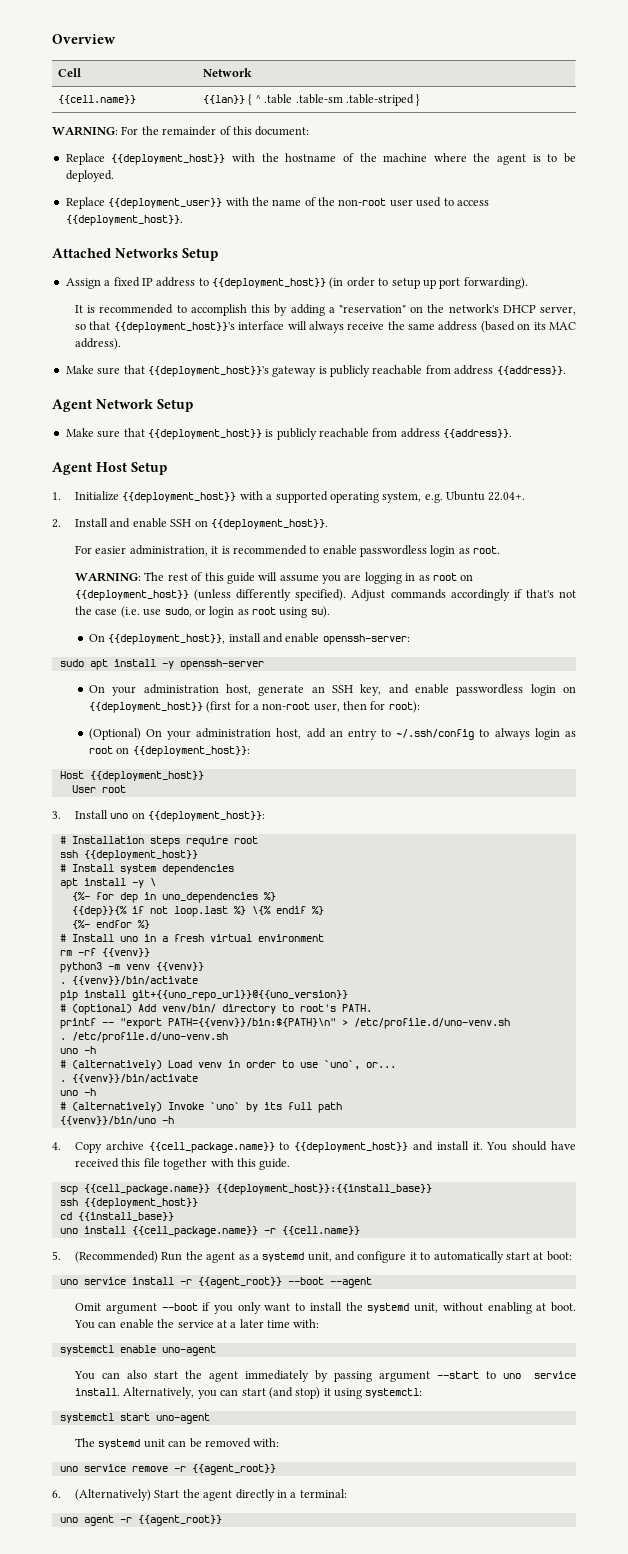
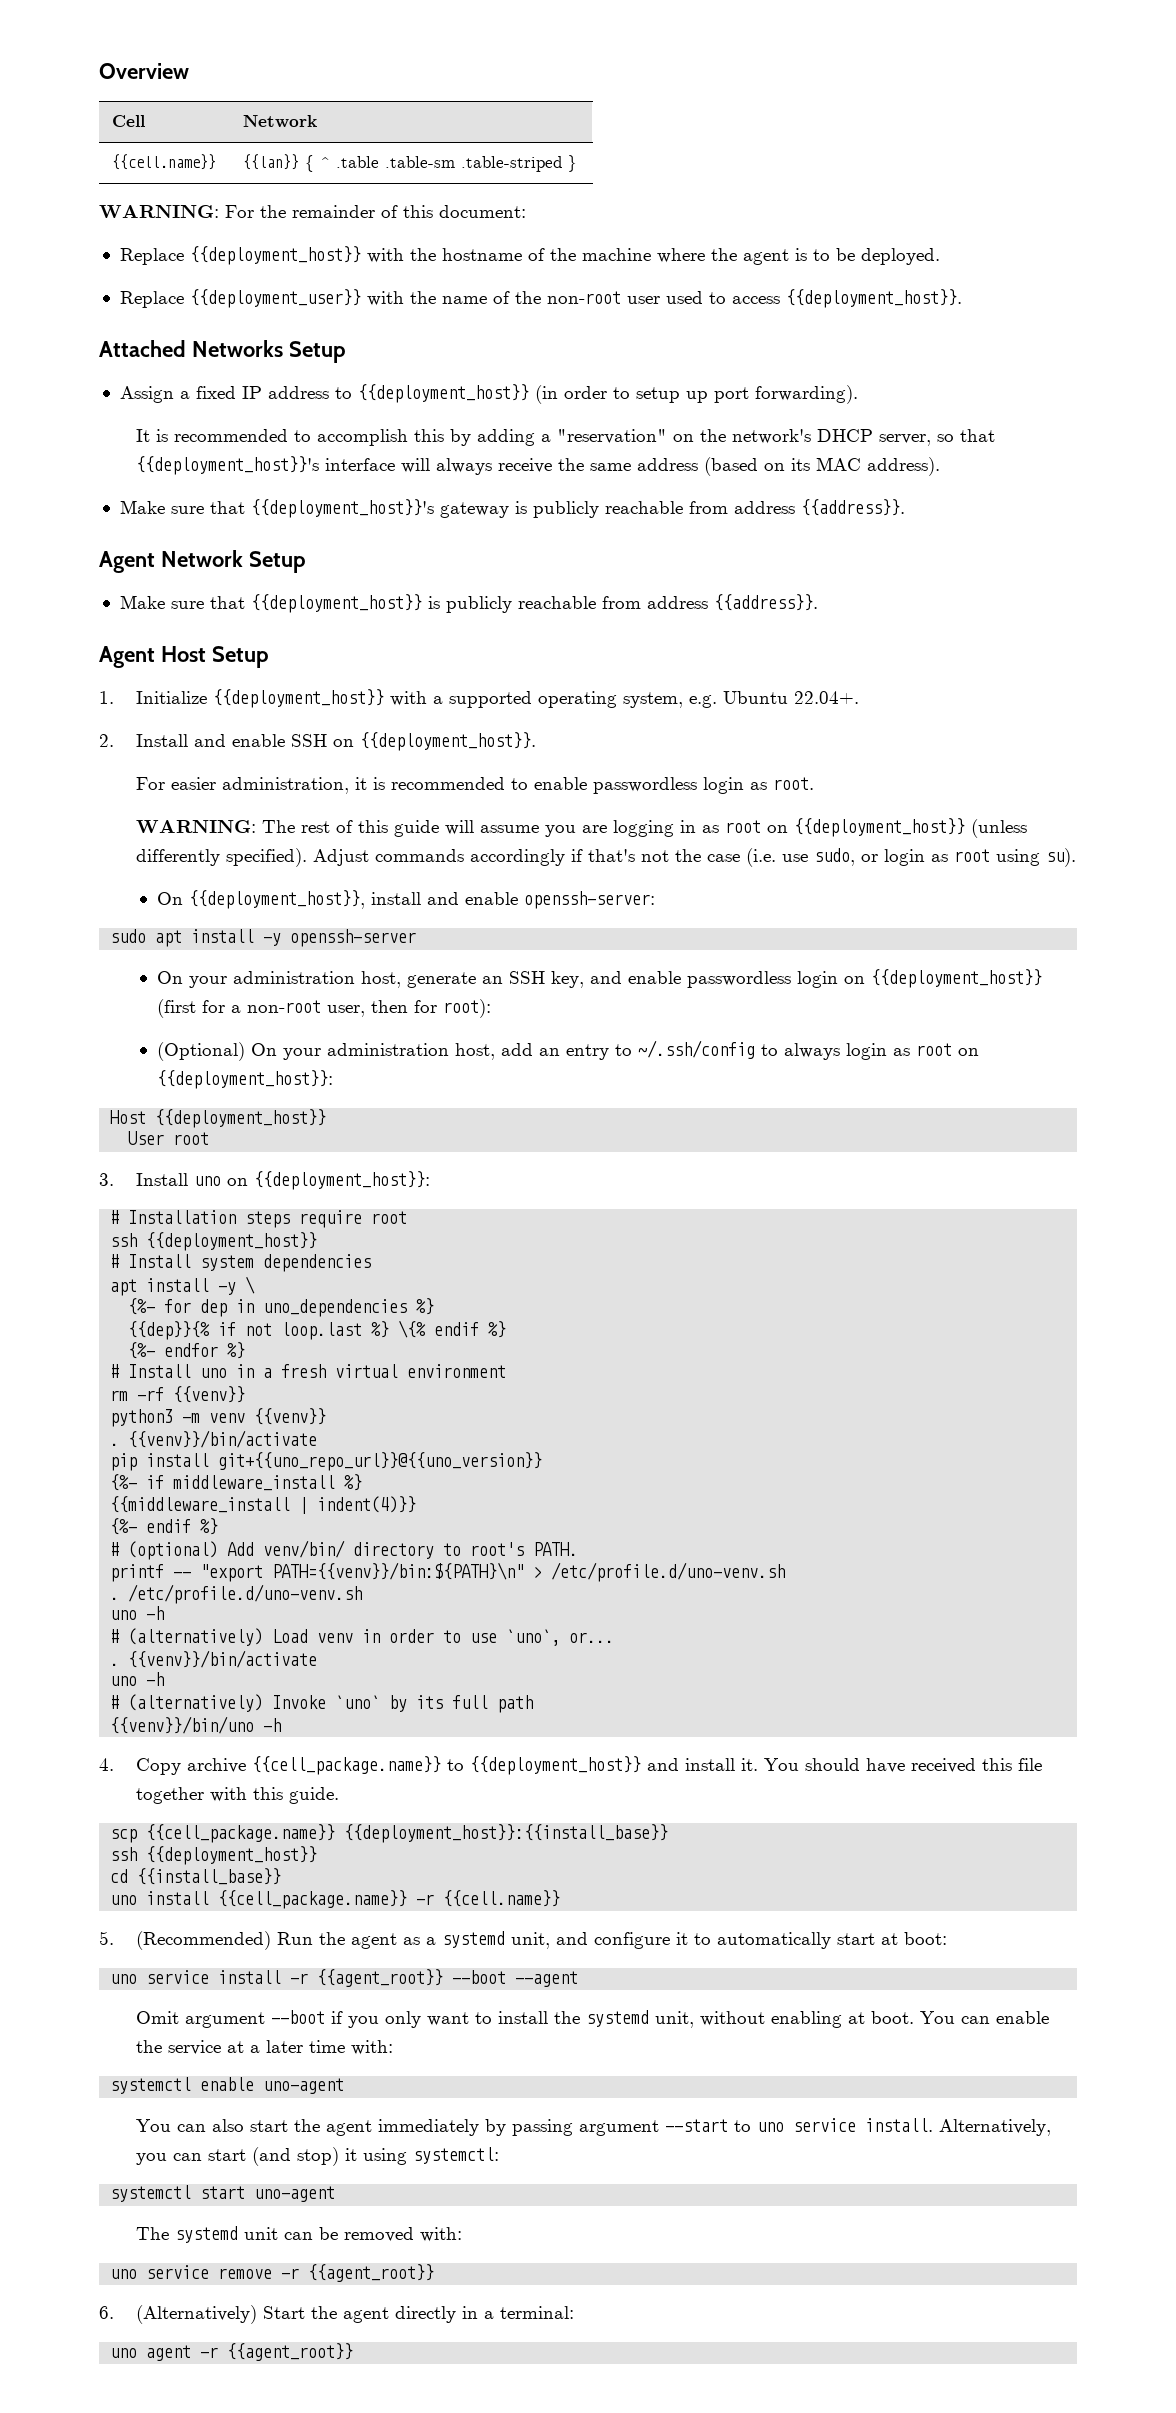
+ {%- if middleware_install %}
+ {{middleware_install | indent(4)}}
+ {%- endif %}

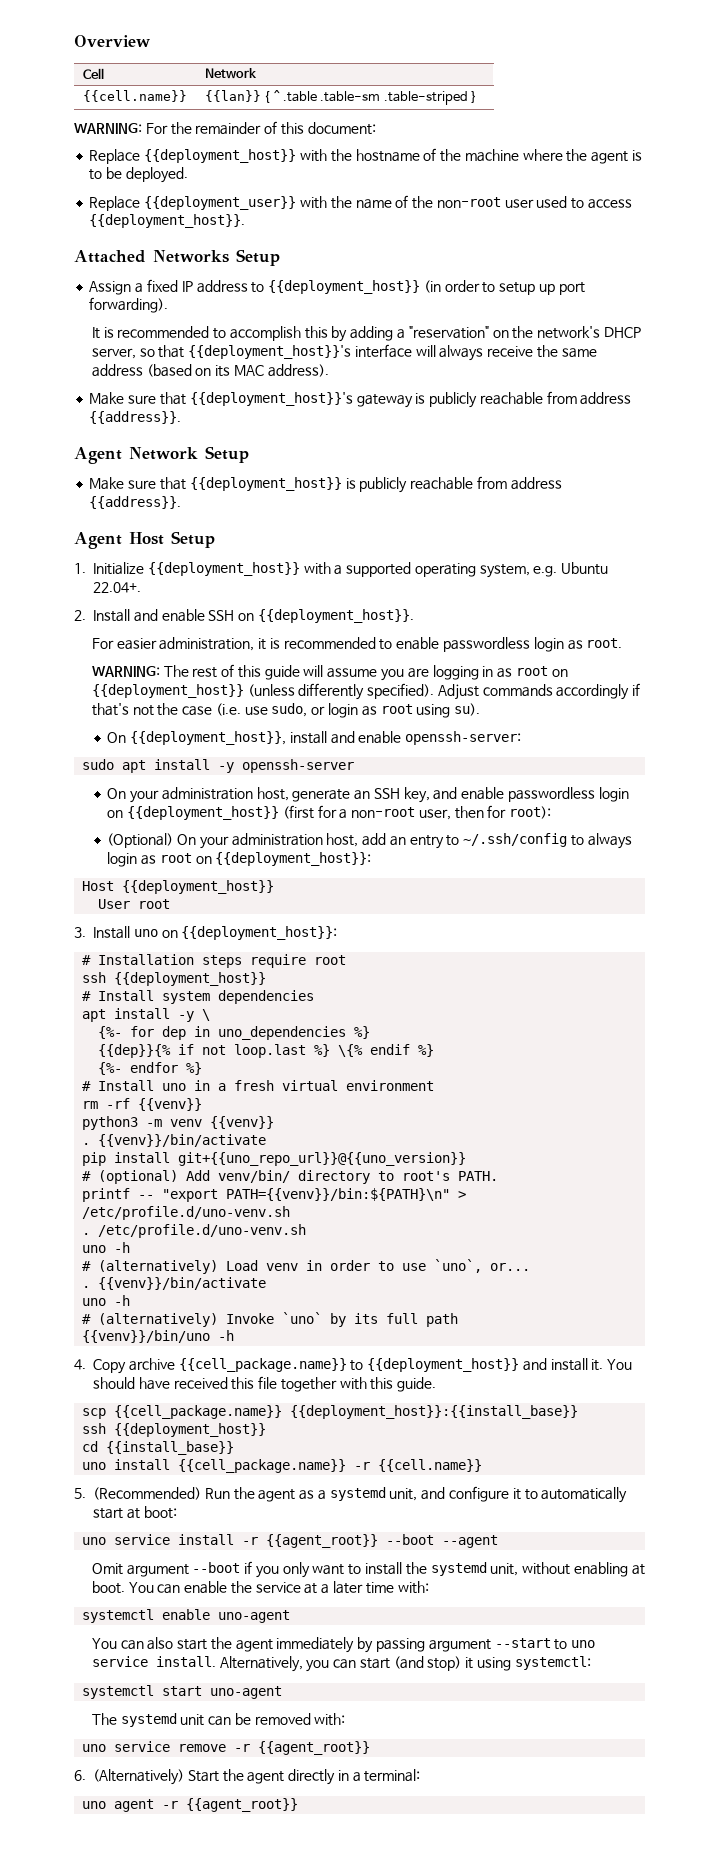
- {%- if middleware_install %}
- {{middleware_install | indent(4)}}
- {%- endif %}

